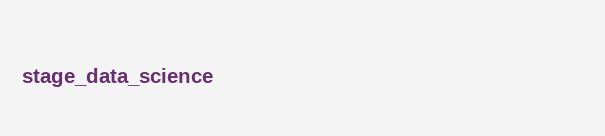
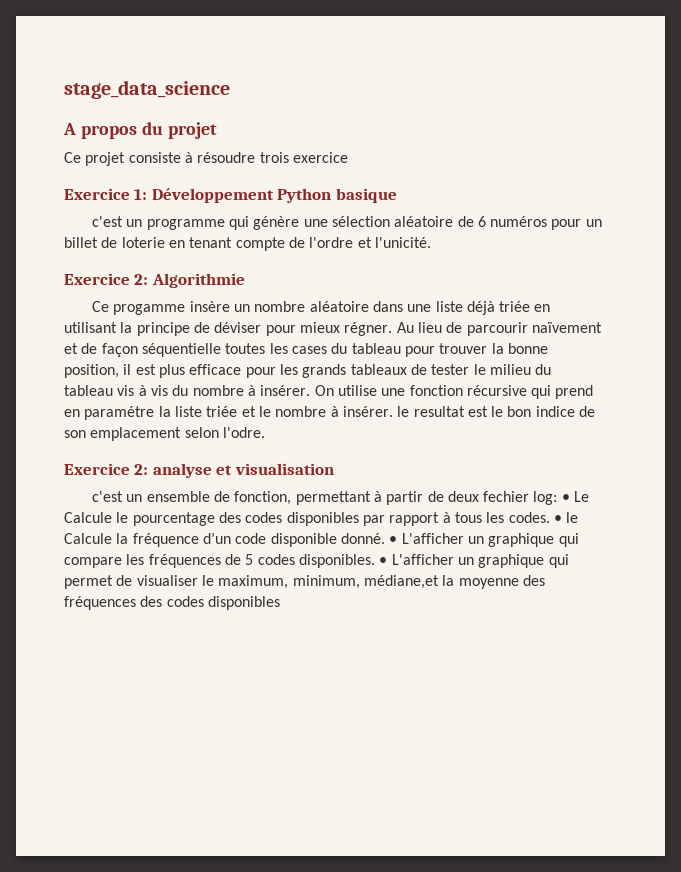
+ A propos du projet
+ Ce projet consiste à résoudre trois exercice
+ Exercice 1: Développement Python basique
+ c'est un programme qui génère une sélection aléatoire de 6 numéros pour un billet de loterie en tenant compte de l'ordre et l'unicité.
+ Exercice 2: Algorithmie
+ Ce progamme insère un nombre aléatoire dans une liste déjà triée en utilisant la principe de déviser pour mieux régner. Au lieu de parcourir naïvement et de façon séquentielle toutes les cases du tableau pour trouver la bonne position, il est plus efficace pour les grands tableaux de tester le milieu du tableau vis à vis du nombre à insérer. On utilise une fonction récursive qui prend en paramétre la liste triée et le nombre à insérer. le resultat est le bon indice de son emplacement selon l'odre.
+ Exercice 2: analyse et visualisation
+ c'est un ensemble de fonction, permettant à partir de deux fechier log: • Le Calcule le pourcentage des codes disponibles par rapport à tous les codes. • le Calcule la fréquence d’un code disponible donné. • L'afficher un graphique qui compare les fréquences de 5 codes disponibles. • L'afficher un graphique qui permet de visualiser le maximum, minimum, médiane,et la moyenne des fréquences des codes disponibles

